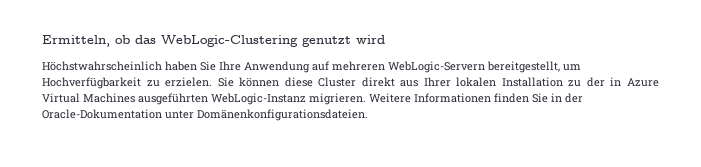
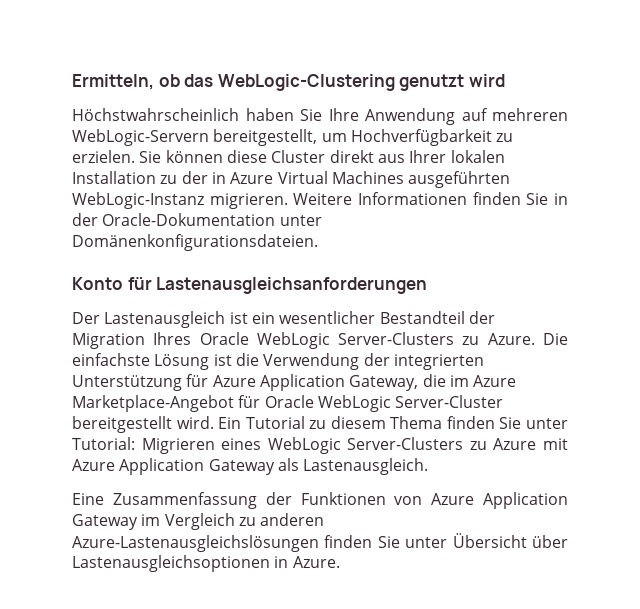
+ Konto für Lastenausgleichsanforderungen
+ Der Lastenausgleich ist ein wesentlicher Bestandteil der Migration Ihres Oracle WebLogic Server-Clusters zu Azure. Die einfachste Lösung ist die Verwendung der integrierten Unterstützung für Azure Application Gateway, die im Azure Marketplace-Angebot für Oracle WebLogic Server-Cluster bereitgestellt wird. Ein Tutorial zu diesem Thema finden Sie unter Tutorial: Migrieren eines WebLogic Server-Clusters zu Azure mit Azure Application Gateway als Lastenausgleich.
+ Eine Zusammenfassung der Funktionen von Azure Application Gateway im Vergleich zu anderen Azure-Lastenausgleichslösungen finden Sie unter Übersicht über Lastenausgleichsoptionen in Azure.

